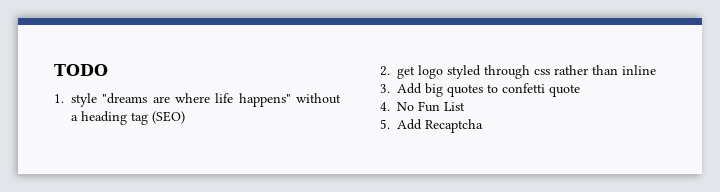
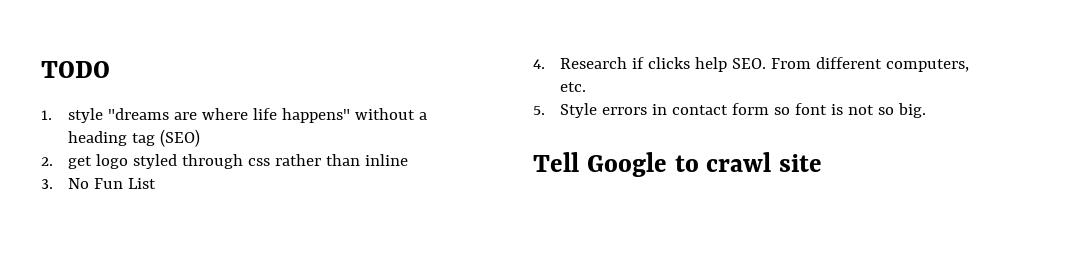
- 3. Add big quotes to confetti quote
- 4. No Fun List
- 5. Add Recaptcha
+ 3. No Fun List
+ 4. Research if clicks help SEO. From different computers, etc.
+ 5. Style errors in contact form so font is not so big.
+ Tell Google to crawl site

